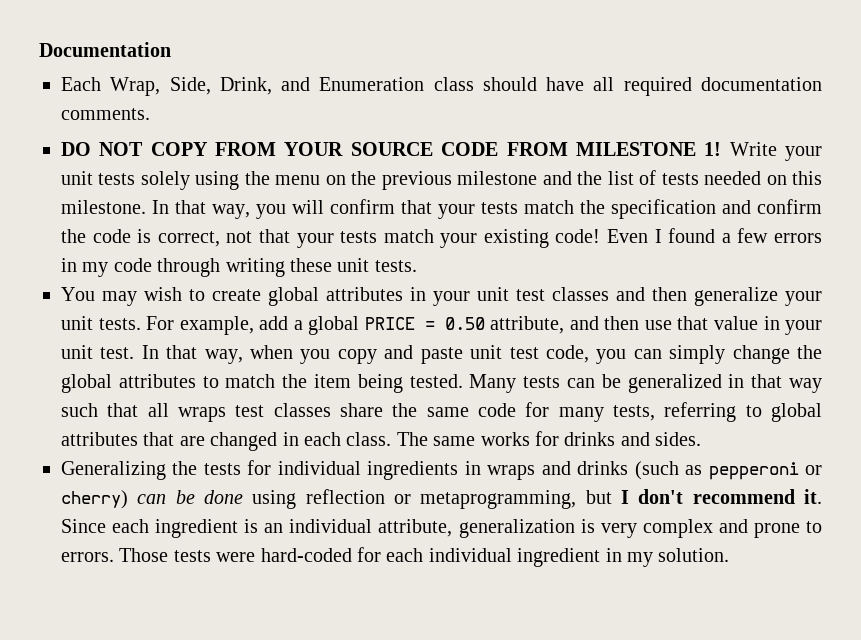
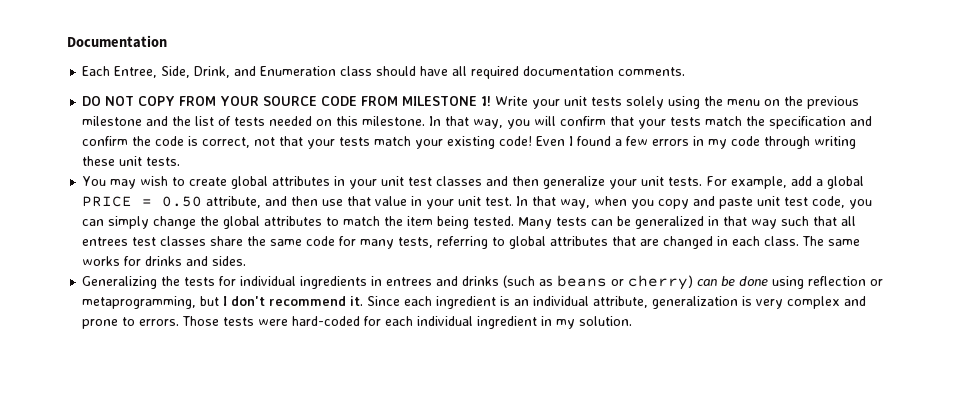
- Each Wrap, Side, Drink, and Enumeration class should have all required documentation comments.
+ Each Entree, Side, Drink, and Enumeration class should have all required documentation comments.
- Many tests can be generalized in that way such that all wraps test classes share the same code for many tests, referring to global attributes that are changed in each class.
+ Many tests can be generalized in that way such that all entrees test classes share the same code for many tests, referring to global attributes that are changed in each class.
- Generalizing the tests for individual ingredients in wraps and drinks (such as pepperoni or cherry) can be done using reflection or metaprogramming, but I don't recommend it.
+ Generalizing the tests for individual ingredients in entrees and drinks (such as beans or cherry) can be done using reflection or metaprogramming, but I don't recommend it.

